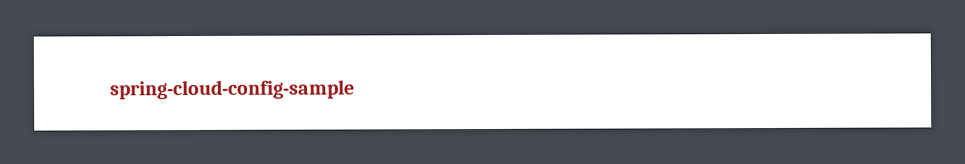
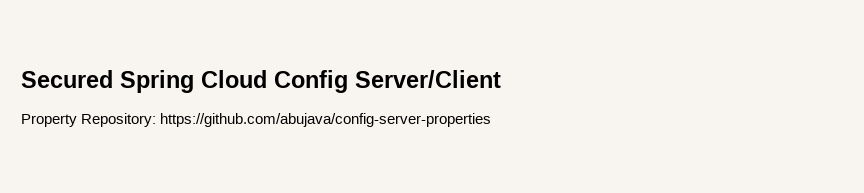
- spring-cloud-config-sample
+ Secured Spring Cloud Config Server/Client
+ Property Repository: https://github.com/abujava/config-server-properties

